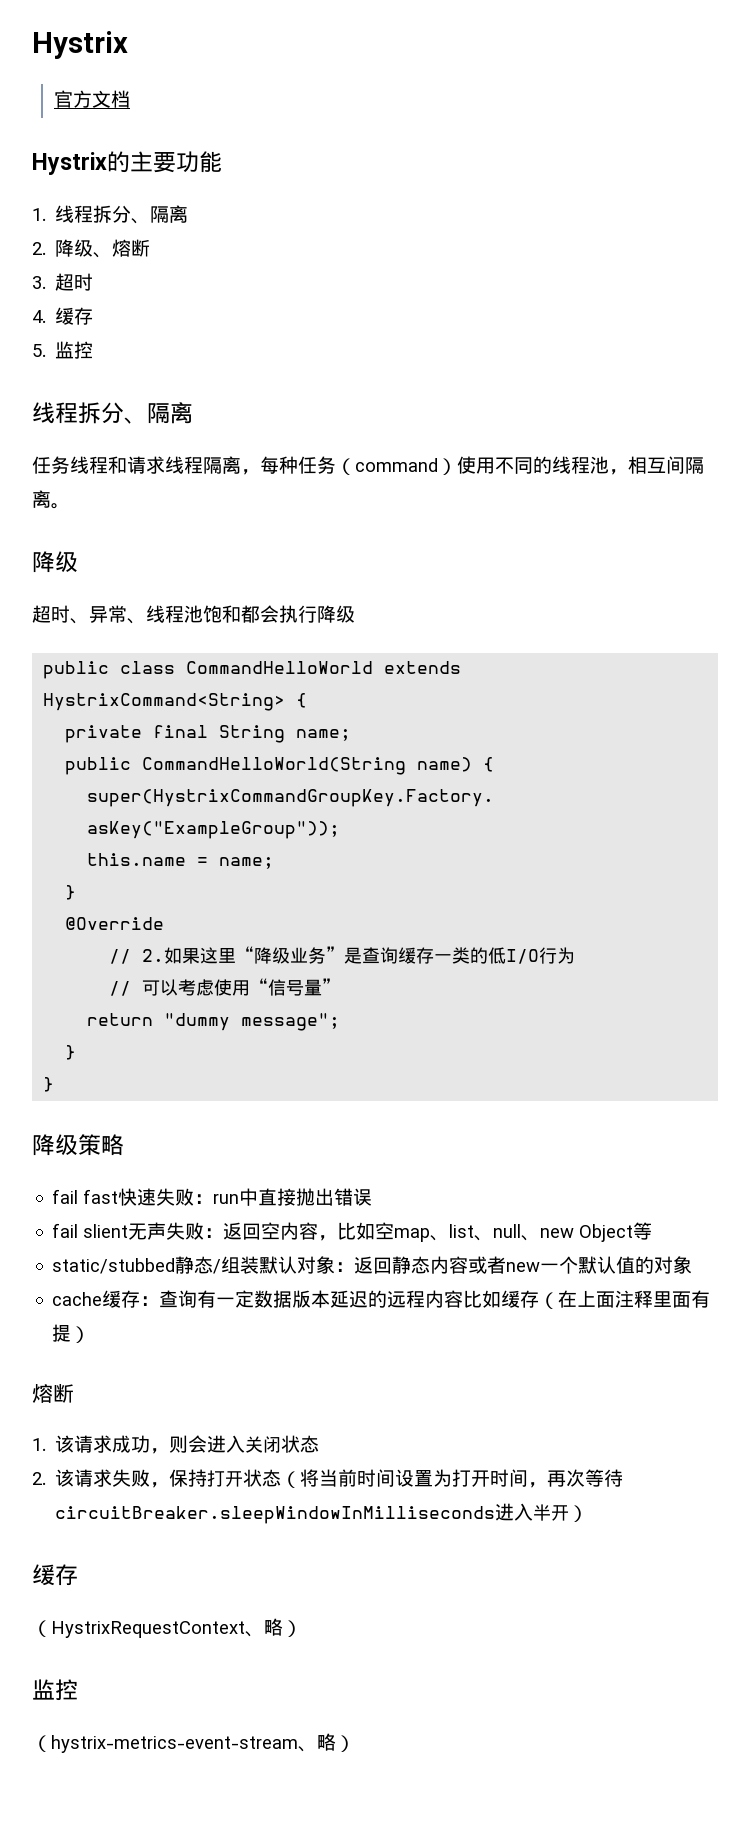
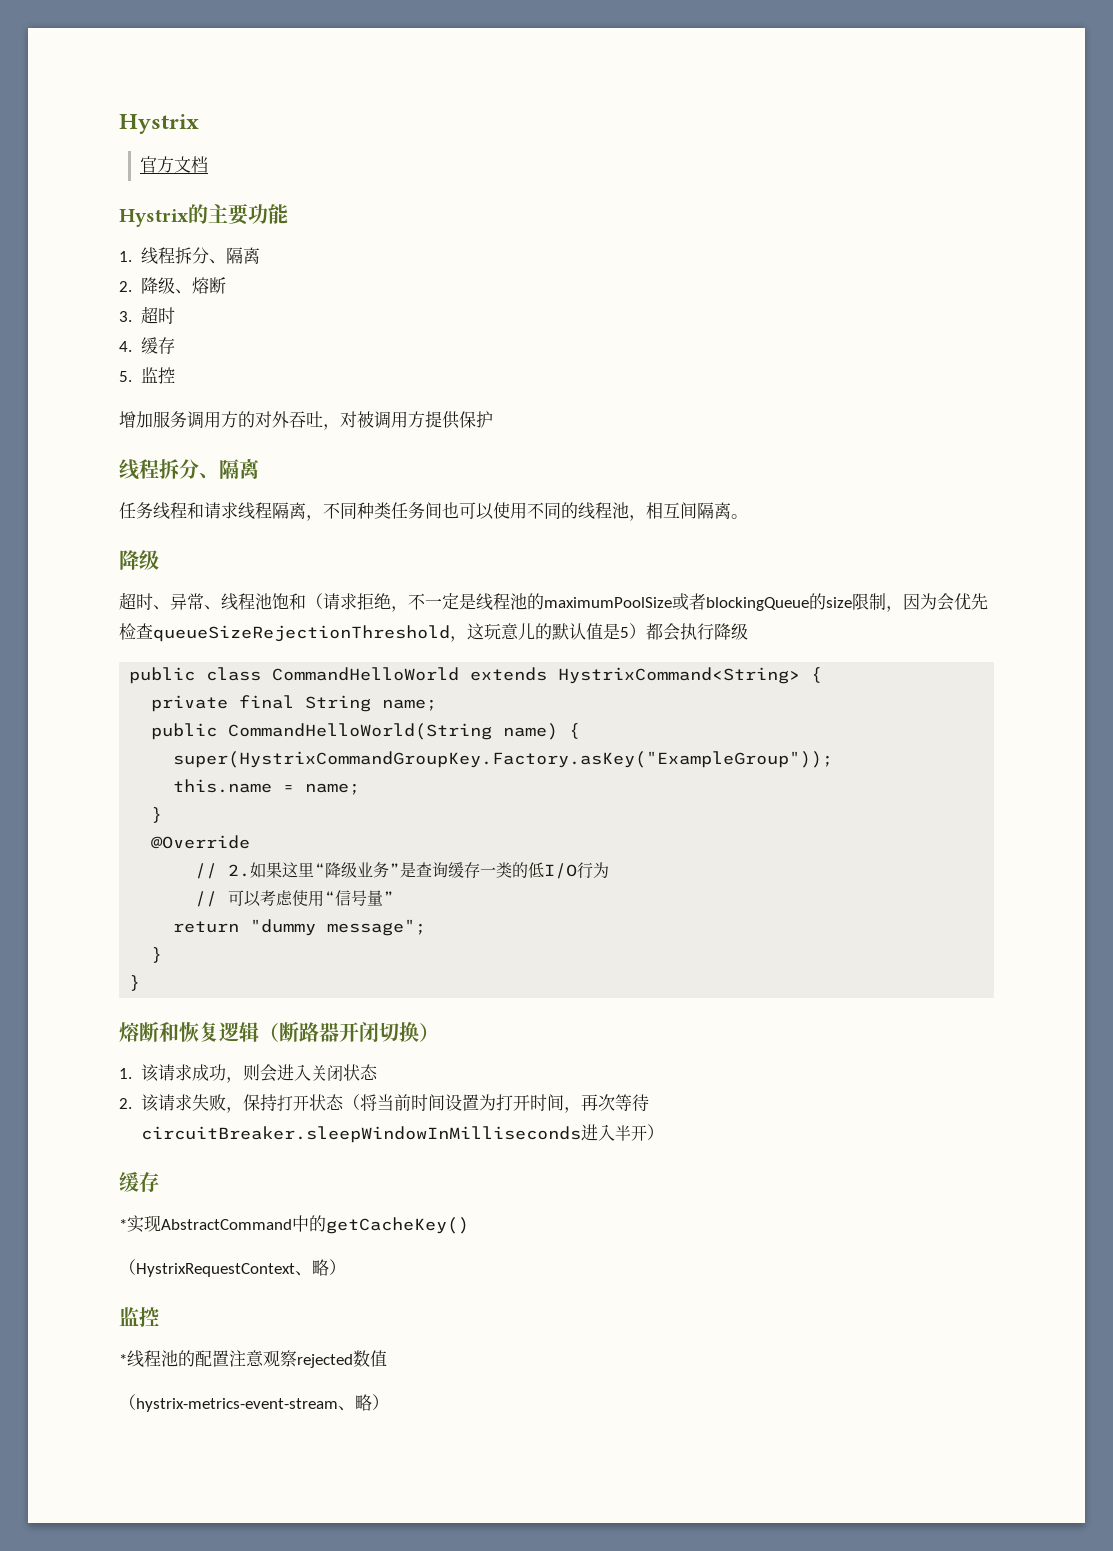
+ 增加服务调用方的对外吞吐，对被调用方提供保护
- 任务线程和请求线程隔离，每种任务（command）使用不同的线程池，相互间隔离。
+ 任务线程和请求线程隔离，不同种类任务间也可以使用不同的线程池，相互间隔离。
- 超时、异常、线程池饱和都会执行降级
+ 超时、异常、线程池饱和（请求拒绝，不一定是线程池的maximumPoolSize或者blockingQueue的size限制，因为会优先检查queueSizeRejectionThreshold，这玩意儿的默认值是5）都会执行降级
- 降级策略
- fail fast快速失败：run中直接抛出错误
- fail slient无声失败：返回空内容，比如空map、list、null、new Object等
- static/stubbed静态/组装默认对象：返回静态内容或者new一个默认值的对象
- cache缓存：查询有一定数据版本延迟的远程内容比如缓存（在上面注释里面有提）
- 熔断
+ 熔断和恢复逻辑（断路器开闭切换）
+ *实现AbstractCommand中的getCacheKey()
+ *线程池的配置注意观察rejected数值

